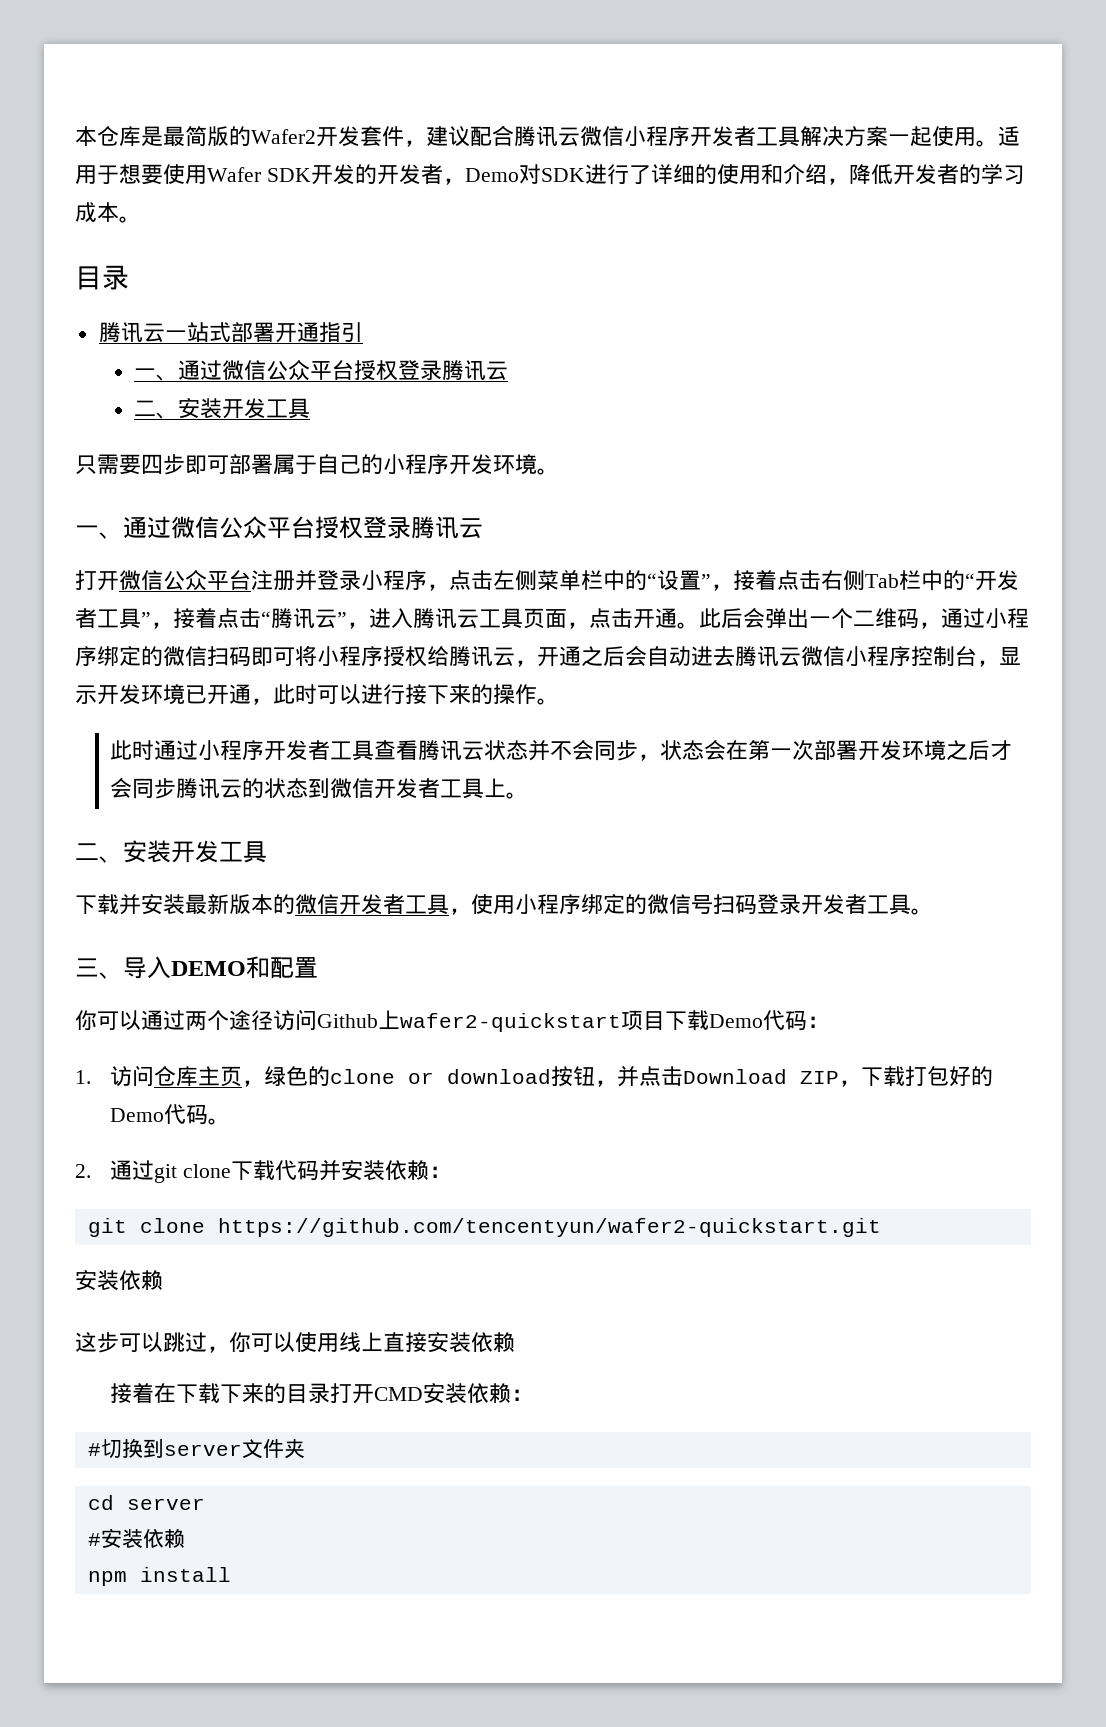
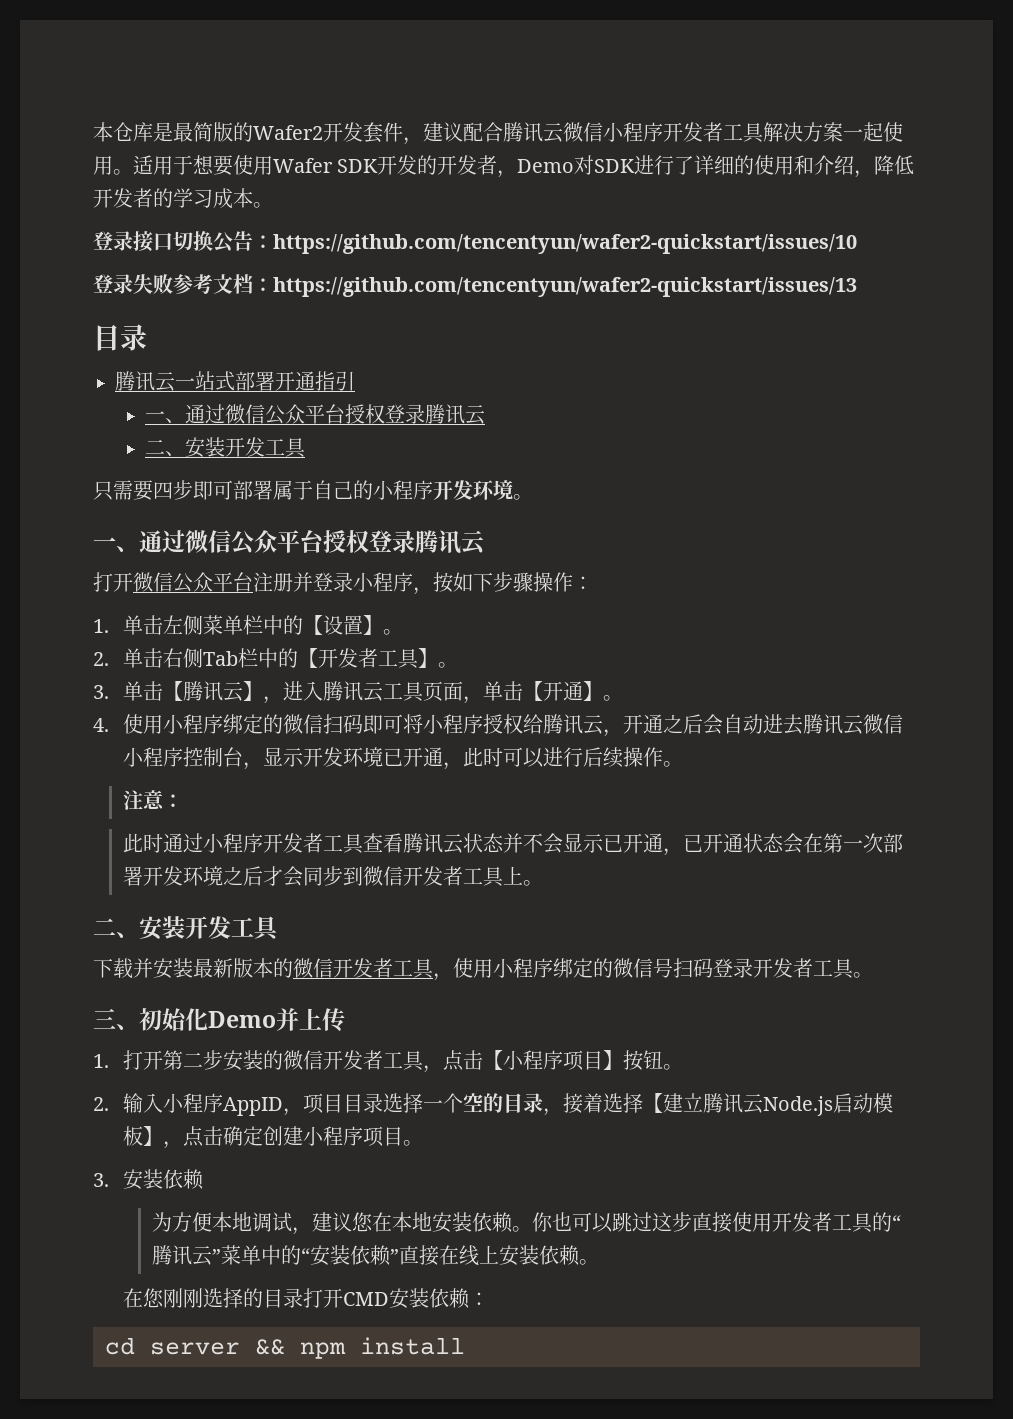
+ 登录接口切换公告：https://github.com/tencentyun/wafer2-quickstart/issues/10
+ 登录失败参考文档：https://github.com/tencentyun/wafer2-quickstart/issues/13
- 打开微信公众平台注册并登录小程序，点击左侧菜单栏中的“设置”，接着点击右侧Tab栏中的“开发者工具”，接着点击“腾讯云”，进入腾讯云工具页面，点击开通。此后会弹出一个二维码，通过小程序绑定的微信扫码即可将小程序授权给腾讯云，开通之后会自动进去腾讯云微信小程序控制台，显示开发环境已开通，此时可以进行接下来的操作。
+ 打开微信公众平台注册并登录小程序，按如下步骤操作：
+ 1.单击左侧菜单栏中的【设置】。
+ 2.单击右侧Tab栏中的【开发者工具】。
+ 3.单击【腾讯云】，进入腾讯云工具页面，单击【开通】。
+ 4.使用小程序绑定的微信扫码即可将小程序授权给腾讯云，开通之后会自动进去腾讯云微信小程序控制台，显示开发环境已开通，此时可以进行后续操作。
+ 注意：
- 此时通过小程序开发者工具查看腾讯云状态并不会同步，状态会在第一次部署开发环境之后才会同步腾讯云的状态到微信开发者工具上。
+ 此时通过小程序开发者工具查看腾讯云状态并不会显示已开通，已开通状态会在第一次部署开发环境之后才会同步到微信开发者工具上。
- 三、导入DEMO和配置
- 你可以通过两个途径访问Github上wafer2-quickstart项目下载Demo代码：
- 1.访问仓库主页，绿色的clone or download按钮，并点击Download ZIP，下载打包好的Demo代码。
- 2.通过git clone下载代码并安装依赖：
- git clone https://github.com/tencentyun/wafer2-quickstart.git
- 安装依赖
- 这步可以跳过，你可以使用线上直接安装依赖
- 接着在下载下来的目录打开CMD安装依赖：
+ 三、初始化Demo并上传
+ 1.打开第二步安装的微信开发者工具，点击【小程序项目】按钮。
+ 2.输入小程序AppID，项目目录选择一个空的目录，接着选择【建立腾讯云Node.js启动模板】，点击确定创建小程序项目。
+ 3.安装依赖
+ 为方便本地调试，建议您在本地安装依赖。你也可以跳过这步直接使用开发者工具的“腾讯云”菜单中的“安装依赖”直接在线上安装依赖。
+ 在您刚刚选择的目录打开CMD安装依赖：
- #切换到server文件夹
- cd server
- #安装依赖
- npm install
+ cd server && npm install

